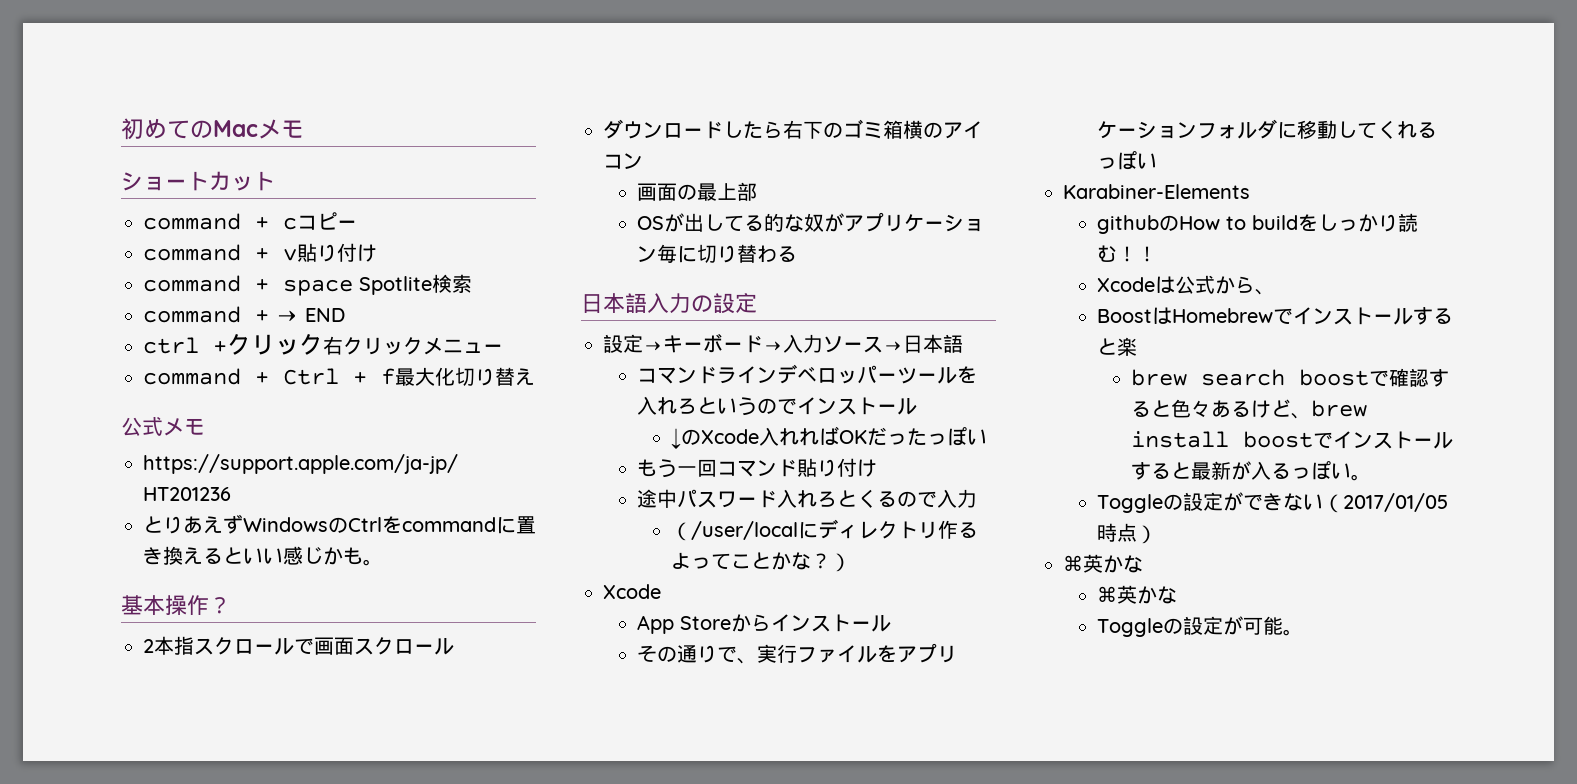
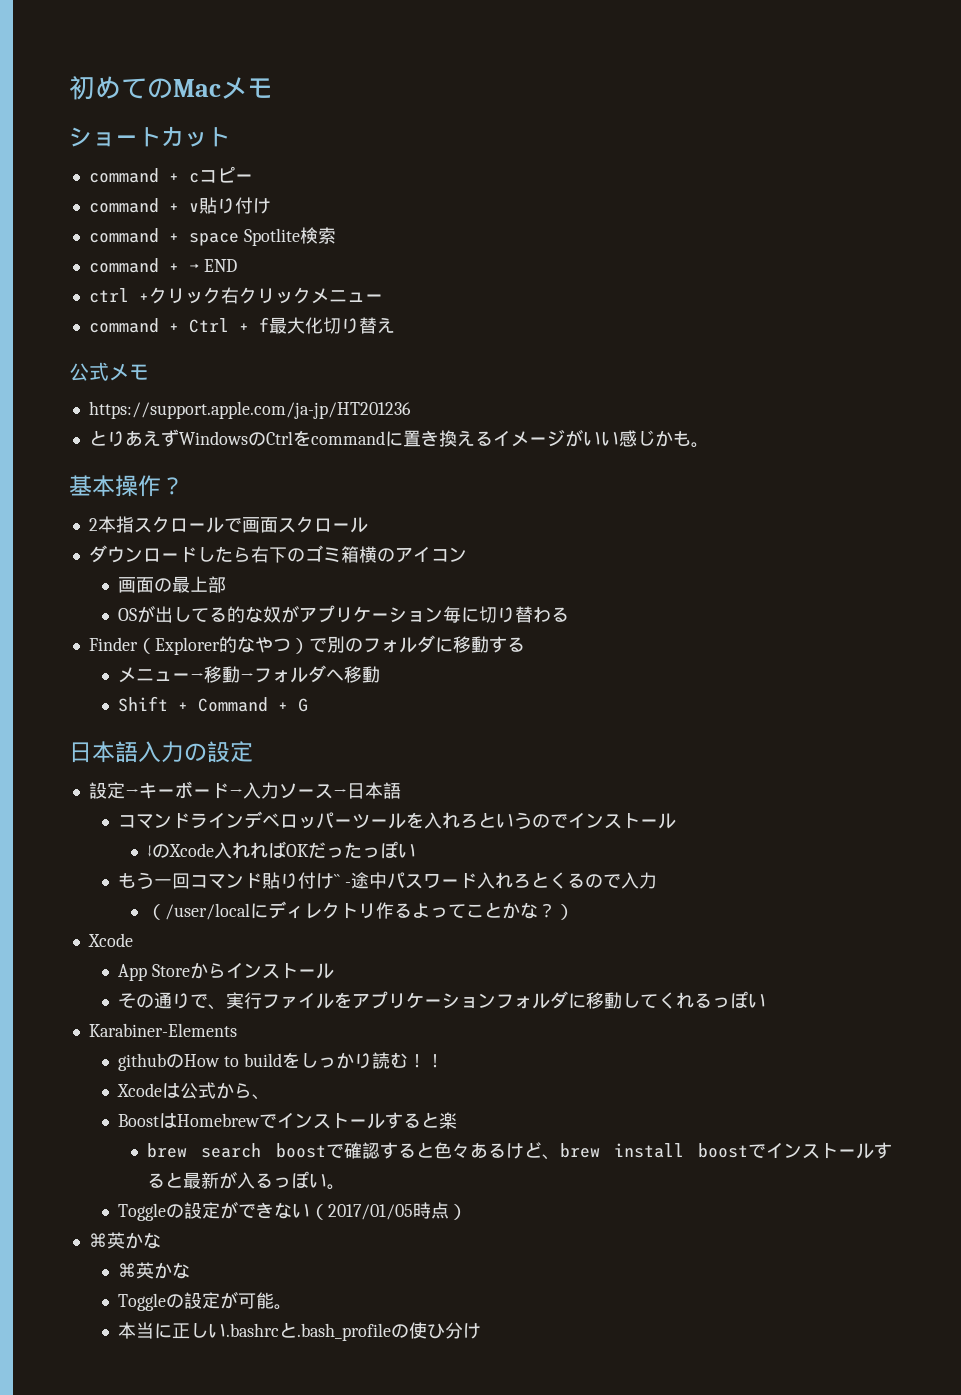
- とりあえずWindowsのCtrlをcommandに置き換えるといい感じかも。
+ とりあえずWindowsのCtrlをcommandに置き換えるイメージがいい感じかも。
+ Finder（Explorer的なやつ）で別のフォルダに移動する
+ メニュー→移動→フォルダへ移動
+ Shift + Command + G
- もう一回コマンド貼り付け
- 途中パスワード入れろとくるので入力
+ もう一回コマンド貼り付け`` -途中パスワード入れろとくるので入力
+ 本当に正しい.bashrcと.bash_profileの使ひ分け

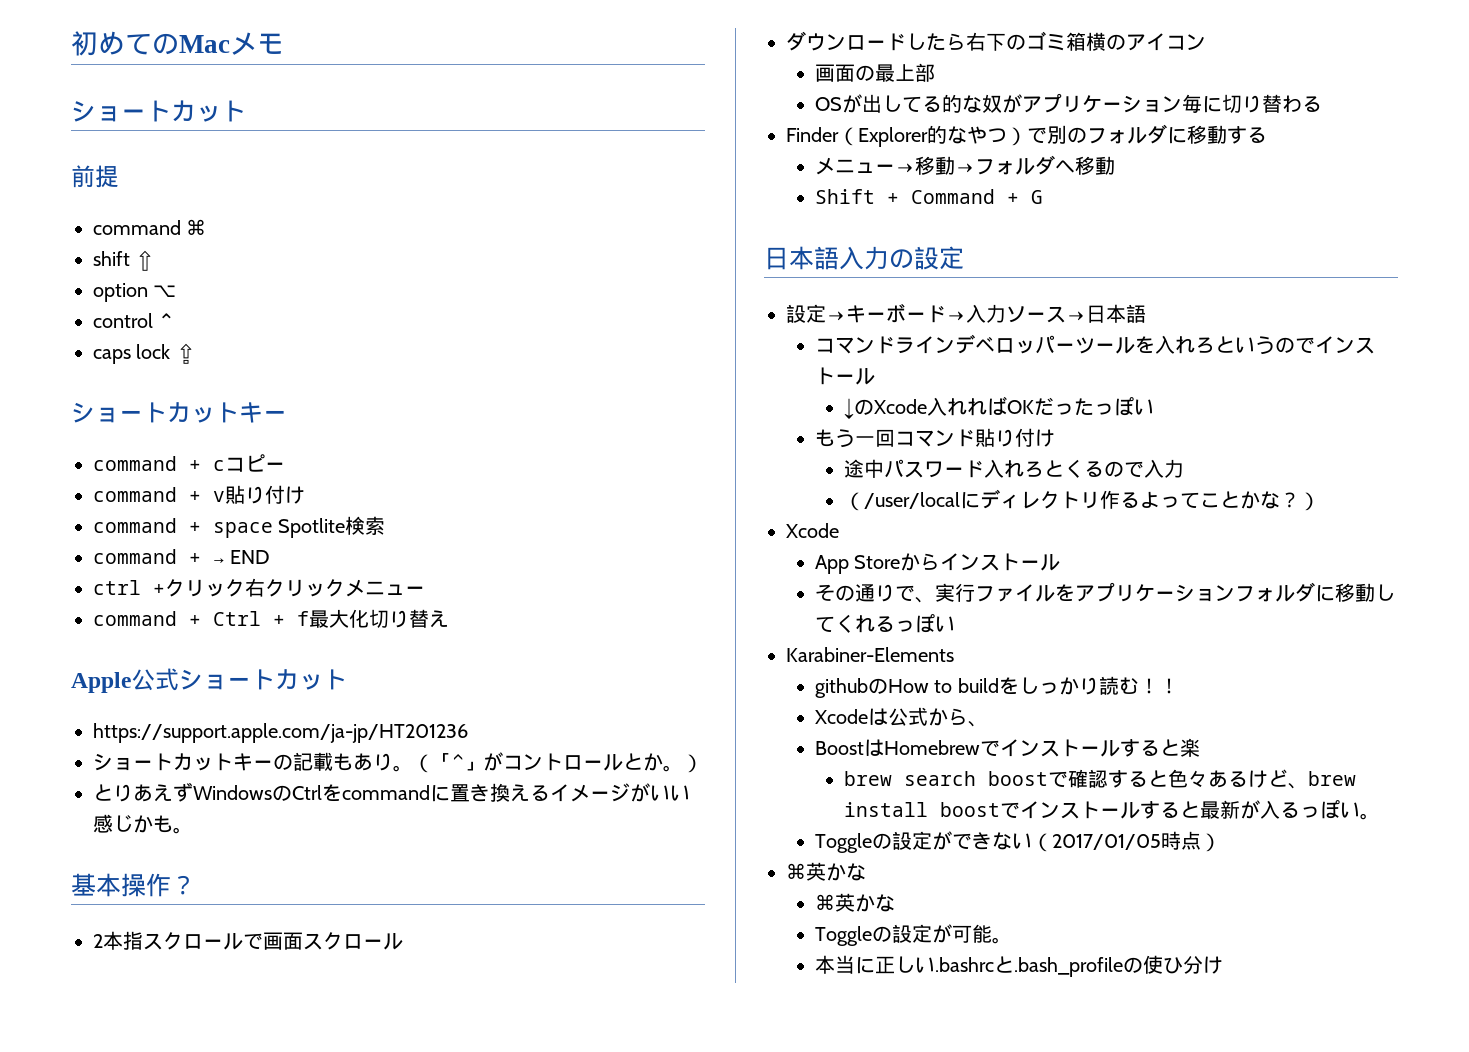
+ 前提
+ command ⌘
+ shift ⇧
+ option ⌥
+ control ⌃
+ caps lock ⇪
+ ショートカットキー
- 公式メモ
+ Apple公式ショートカット
  https://support.apple.com/ja-jp/HT201236
+ ショートカットキーの記載もあり。（「^」がコントロールとか。）
- もう一回コマンド貼り付け`` -途中パスワード入れろとくるので入力
+ もう一回コマンド貼り付け
+ 途中パスワード入れろとくるので入力

